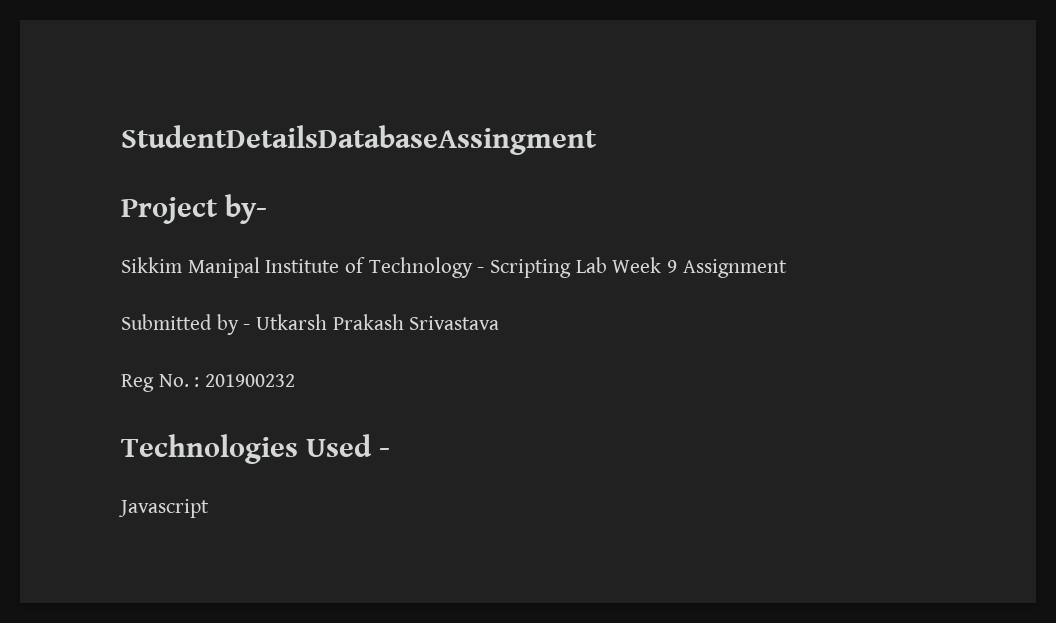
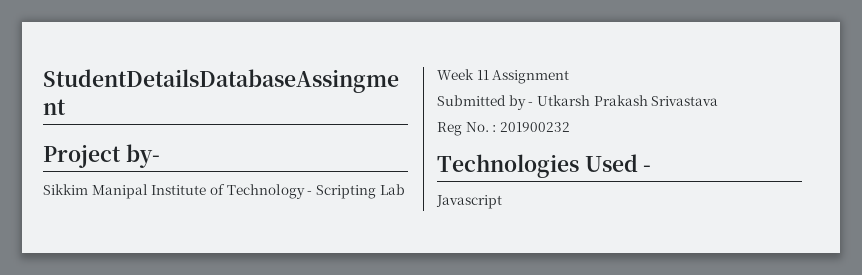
- Sikkim Manipal Institute of Technology - Scripting Lab Week 9 Assignment
+ Sikkim Manipal Institute of Technology - Scripting Lab Week 11 Assignment

